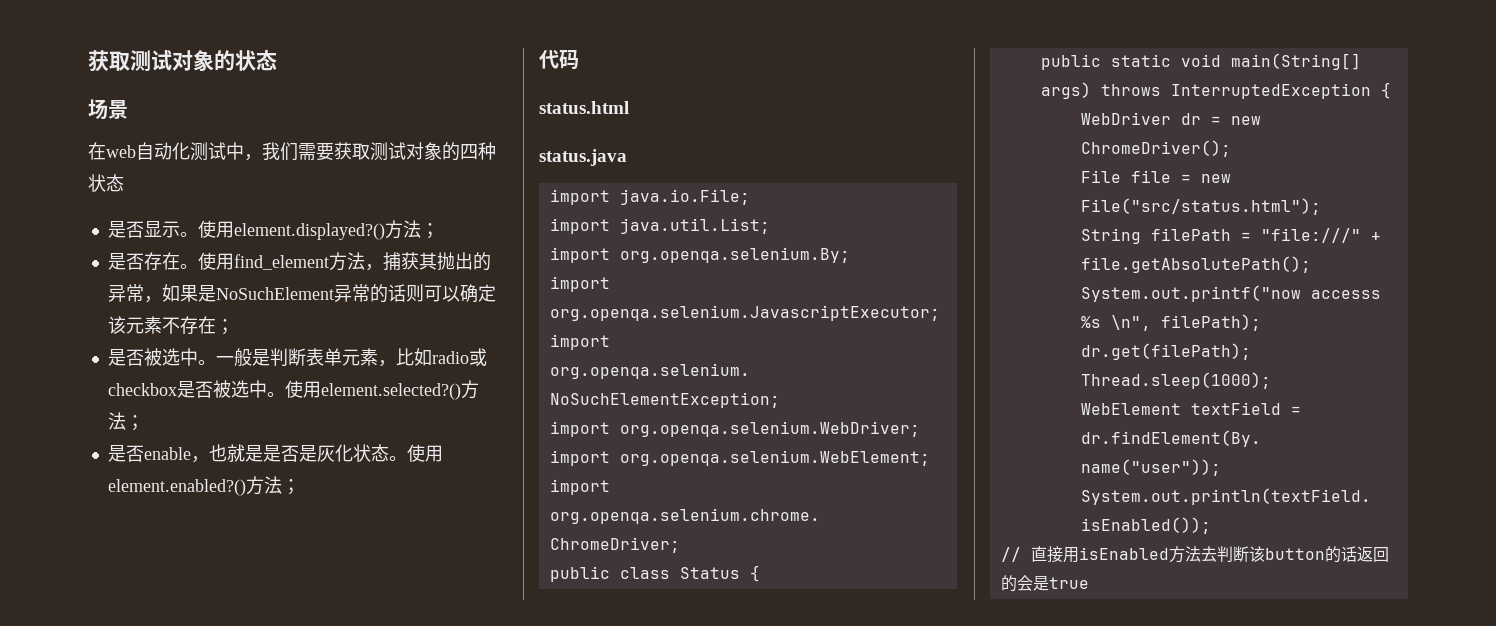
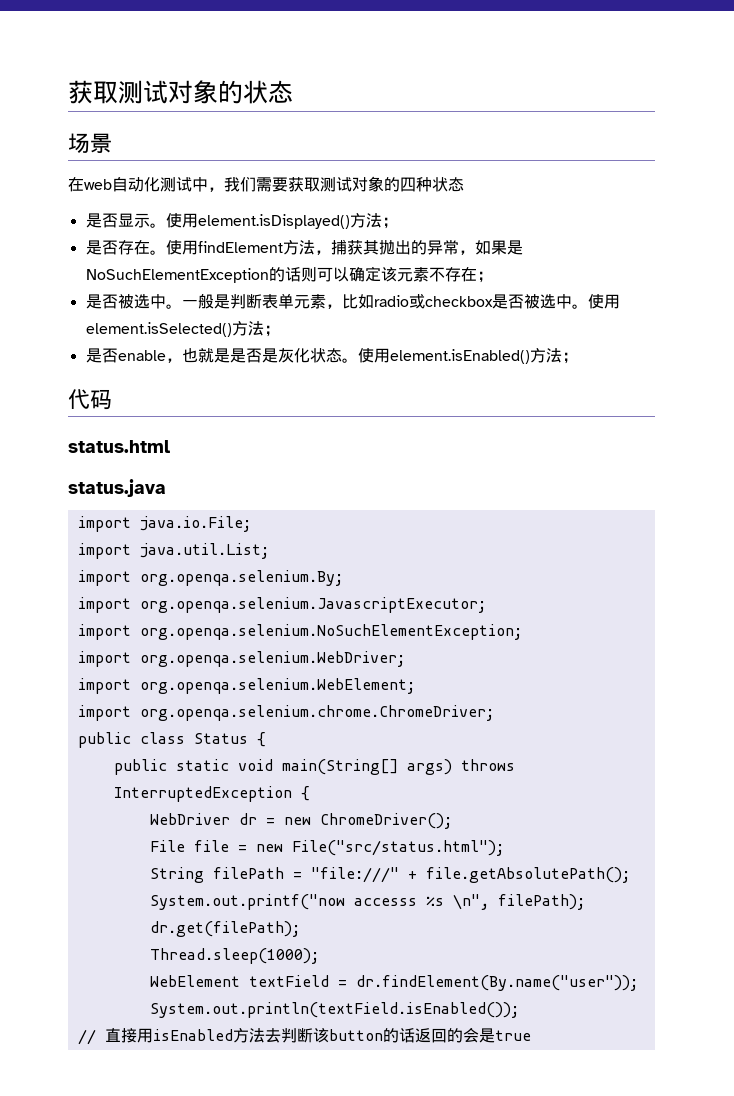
- 使用element.displayed?()方法；
+ 使用element.isDisplayed()方法；
- 使用find_element方法，捕获其抛出的异常，如果是NoSuchElement异常的话则可以确定该元素不存在；
+ 使用findElement方法，捕获其抛出的异常，如果是NoSuchElementException的话则可以确定该元素不存在；
- 使用element.selected?()方法；
+ 使用element.isSelected()方法；
- 使用element.enabled?()方法；
+ 使用element.isEnabled()方法；

